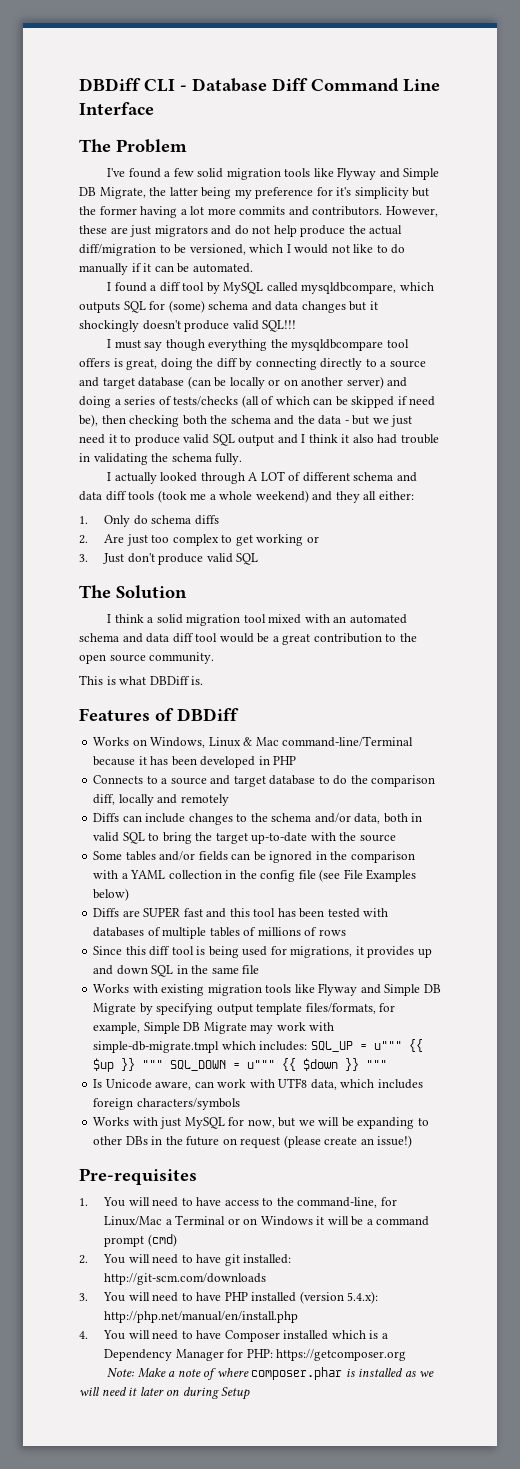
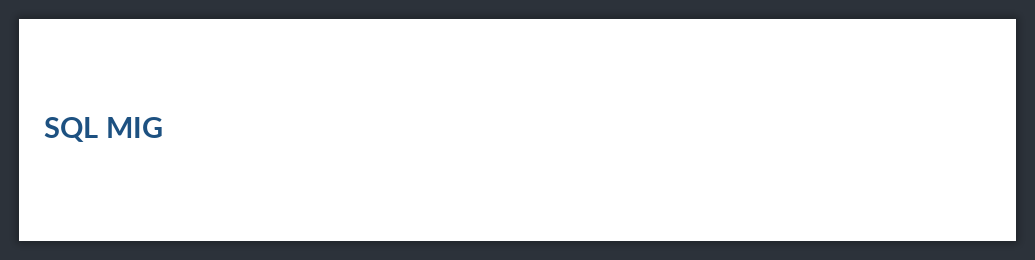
- DBDiff CLI - Database Diff Command Line Interface
- The Problem
- I've found a few solid migration tools like Flyway and Simple DB Migrate, the latter being my preference for it's simplicity but the former having a lot more commits and contributors. However, these are just migrators and do not help produce the actual diff/migration to be versioned, which I would not like to do manually if it can be automated.
- I found a diff tool by MySQL called mysqldbcompare, which outputs SQL for (some) schema and data changes but it shockingly doesn't produce valid SQL!!!
- I must say though everything the mysqldbcompare tool offers is great, doing the diff by connecting directly to a source and target database (can be locally or on another server) and doing a series of tests/checks (all of which can be skipped if need be), then checking both the schema and the data - but we just need it to produce valid SQL output and I think it also had trouble in validating the schema fully.
- I actually looked through A LOT of different schema and data diff tools (took me a whole weekend) and they all either:
- 1. Only do schema diffs
- 2. Are just too complex to get working or
- 3. Just don't produce valid SQL
- The Solution
- I think a solid migration tool mixed with an automated schema and data diff tool would be a great contribution to the open source community.
- This is what DBDiff is.
- Features of DBDiff
- Works on Windows, Linux & Mac command-line/Terminal because it has been developed in PHP
- Connects to a source and target database to do the comparison diff, locally and remotely
- Diffs can include changes to the schema and/or data, both in valid SQL to bring the target up-to-date with the source
- Some tables and/or fields can be ignored in the comparison with a YAML collection in the config file (see File Examples below)
- Diffs are SUPER fast and this tool has been tested with databases of multiple tables of millions of rows
- Since this diff tool is being used for migrations, it provides up and down SQL in the same file
- Works with existing migration tools like Flyway and Simple DB Migrate by specifying output template files/formats, for example, Simple DB Migrate may work with simple-db-migrate.tmpl which includes: SQL_UP = u""" {{ $up }} """ SQL_DOWN = u""" {{ $down }} """
- Is Unicode aware, can work with UTF8 data, which includes foreign characters/symbols
- Works with just MySQL for now, but we will be expanding to other DBs in the future on request (please create an issue!)
- Pre-requisites
- 1. You will need to have access to the command-line, for Linux/Mac a Terminal or on Windows it will be a command prompt (cmd)
- 2. You will need to have git installed: http://git-scm.com/downloads
- 3. You will need to have PHP installed (version 5.4.x): http://php.net/manual/en/install.php
- 4. You will need to have Composer installed which is a Dependency Manager for PHP: https://getcomposer.org
- Note: Make a note of where composer.phar is installed as we will need it later on during Setup
+ SQL MIG

